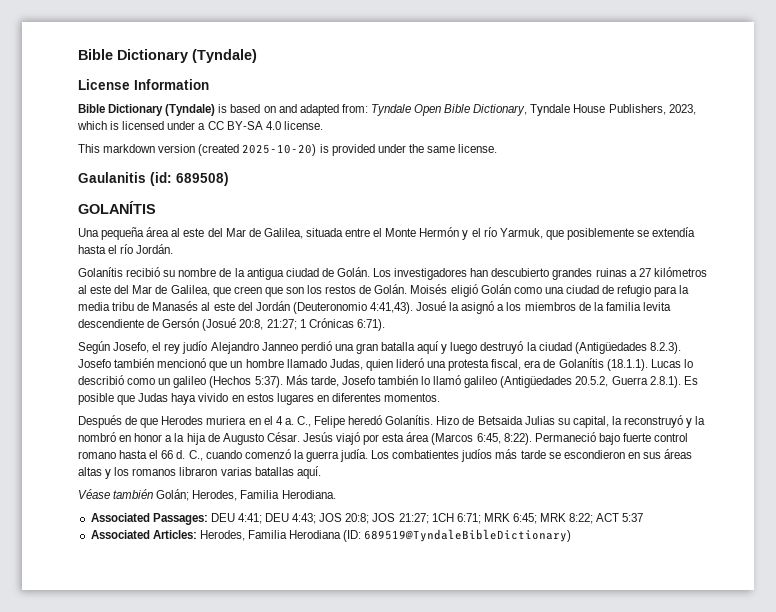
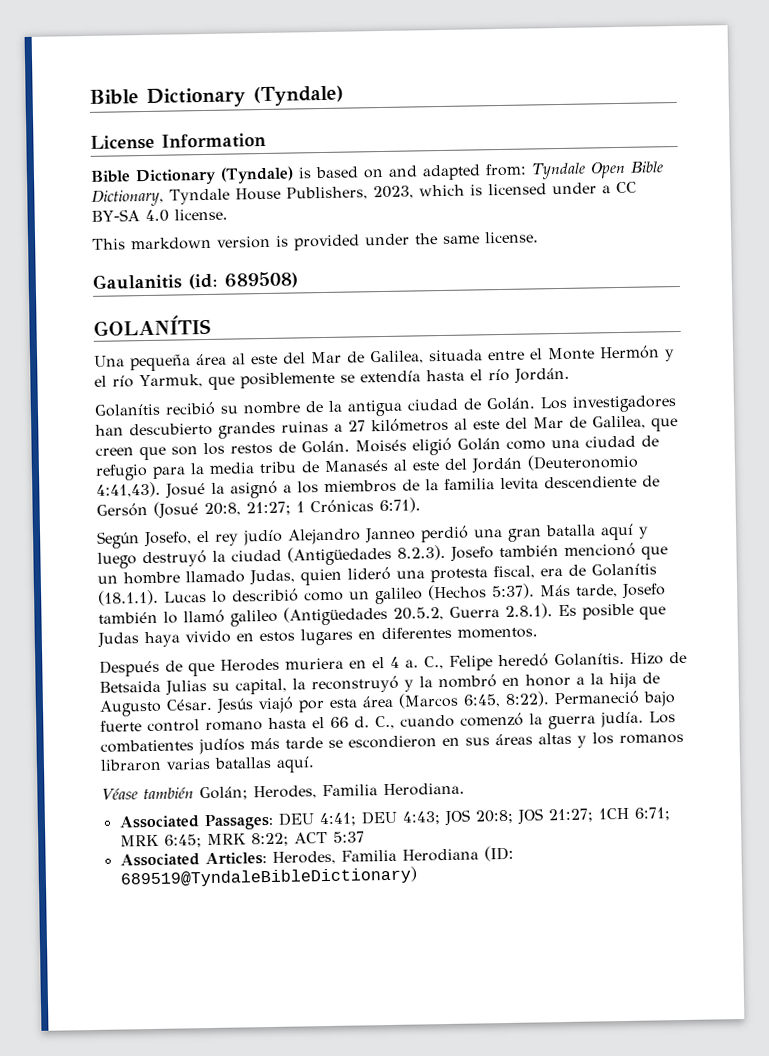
- This markdown version (created 2025-10-20) is provided under the same license.
+ This markdown version is provided under the same license.

